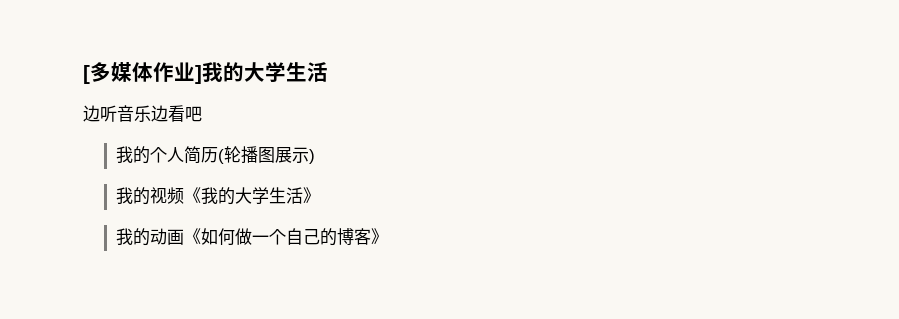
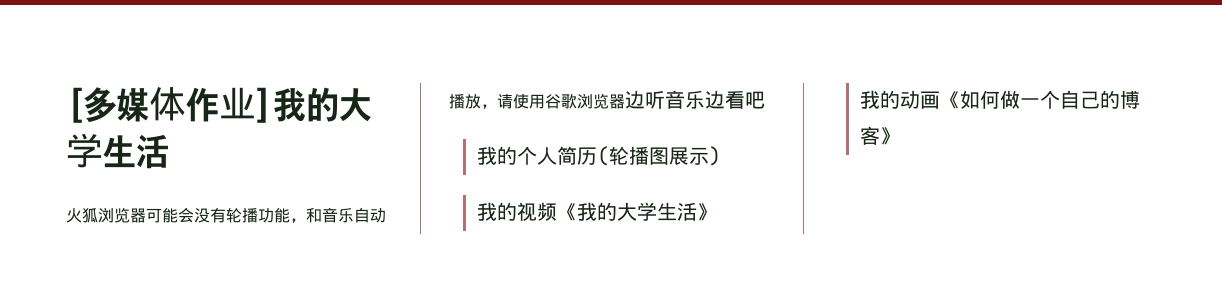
- 边听音乐边看吧
+ 火狐浏览器可能会没有轮播功能，和音乐自动播放，请使用谷歌浏览器边听音乐边看吧

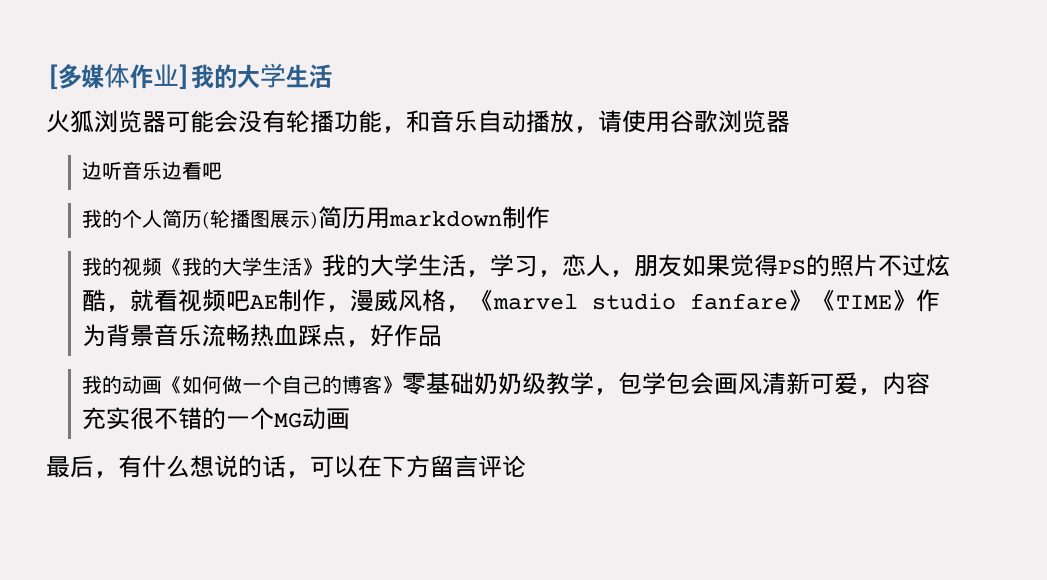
- 火狐浏览器可能会没有轮播功能，和音乐自动播放，请使用谷歌浏览器边听音乐边看吧
+ 火狐浏览器可能会没有轮播功能，和音乐自动播放，请使用谷歌浏览器
+ 边听音乐边看吧
- 我的个人简历(轮播图展示)
+ 我的个人简历(轮播图展示)简历用markdown制作
- 我的视频《我的大学生活》
+ 我的视频《我的大学生活》我的大学生活，学习，恋人，朋友如果觉得PS的照片不过炫酷，就看视频吧AE制作，漫威风格，《marvel studio fanfare》《TIME》作为背景音乐流畅热血踩点，好作品
- 我的动画《如何做一个自己的博客》
+ 我的动画《如何做一个自己的博客》零基础奶奶级教学，包学包会画风清新可爱，内容充实很不错的一个MG动画
+ 最后，有什么想说的话，可以在下方留言评论

